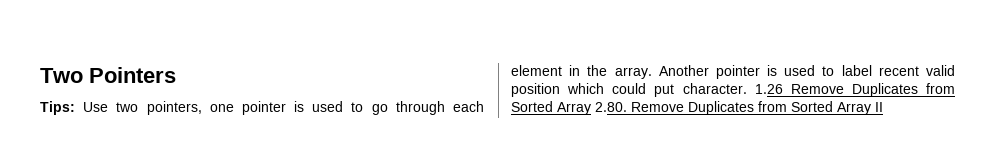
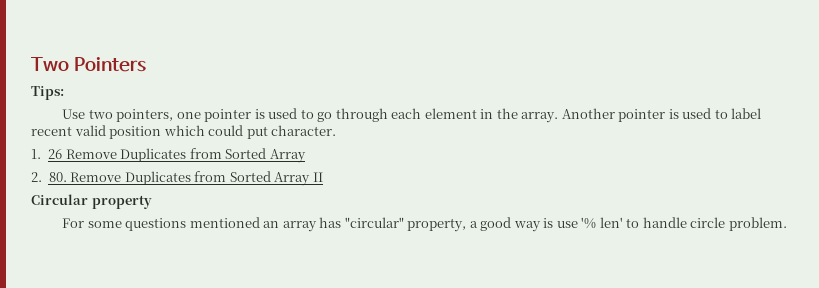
- Tips: Use two pointers, one pointer is used to go through each element in the array.
+ Tips:
+ Use two pointers, one pointer is used to go through each element in the array.
- Another pointer is used to label recent valid position which could put character. 1.26 Remove Duplicates from Sorted Array 2.80. Remove Duplicates from Sorted Array II
+ Another pointer is used to label recent valid position which could put character.
+ 1. 26 Remove Duplicates from Sorted Array
+ 2. 80. Remove Duplicates from Sorted Array II
+ Circular property
+ For some questions mentioned an array has "circular" property, a good way is use '% len' to handle circle problem.

